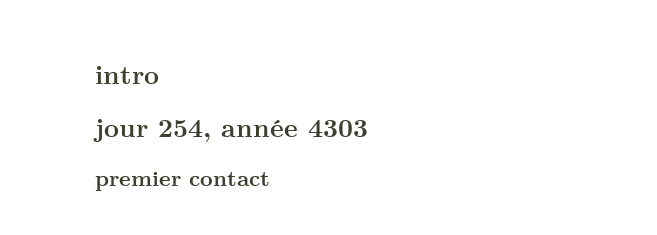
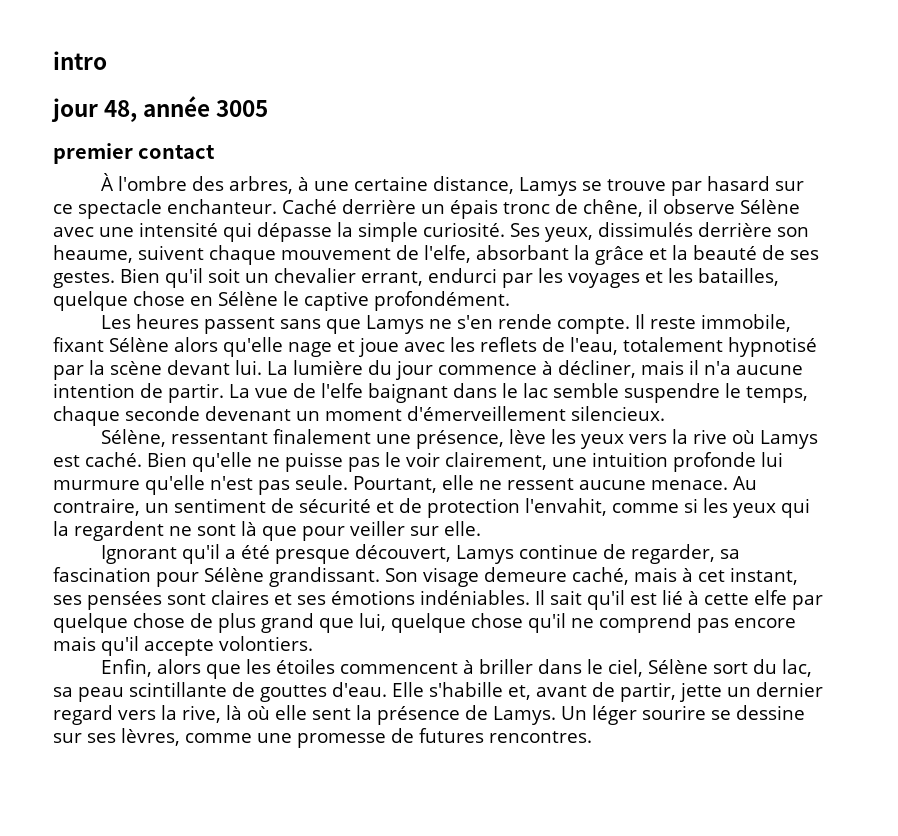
- jour 254, année 4303
+ jour 48, année 3005
+ À l'ombre des arbres, à une certaine distance, Lamys se trouve par hasard sur ce spectacle enchanteur. Caché derrière un épais tronc de chêne, il observe Sélène avec une intensité qui dépasse la simple curiosité. Ses yeux, dissimulés derrière son heaume, suivent chaque mouvement de l'elfe, absorbant la grâce et la beauté de ses gestes. Bien qu'il soit un chevalier errant, endurci par les voyages et les batailles, quelque chose en Sélène le captive profondément.
+ Les heures passent sans que Lamys ne s'en rende compte. Il reste immobile, fixant Sélène alors qu'elle nage et joue avec les reflets de l'eau, totalement hypnotisé par la scène devant lui. La lumière du jour commence à décliner, mais il n'a aucune intention de partir. La vue de l'elfe baignant dans le lac semble suspendre le temps, chaque seconde devenant un moment d'émerveillement silencieux.
+ Sélène, ressentant finalement une présence, lève les yeux vers la rive où Lamys est caché. Bien qu'elle ne puisse pas le voir clairement, une intuition profonde lui murmure qu'elle n'est pas seule. Pourtant, elle ne ressent aucune menace. Au contraire, un sentiment de sécurité et de protection l'envahit, comme si les yeux qui la regardent ne sont là que pour veiller sur elle.
+ Ignorant qu'il a été presque découvert, Lamys continue de regarder, sa fascination pour Sélène grandissant. Son visage demeure caché, mais à cet instant, ses pensées sont claires et ses émotions indéniables. Il sait qu'il est lié à cette elfe par quelque chose de plus grand que lui, quelque chose qu'il ne comprend pas encore mais qu'il accepte volontiers.
+ Enfin, alors que les étoiles commencent à briller dans le ciel, Sélène sort du lac, sa peau scintillante de gouttes d'eau. Elle s'habille et, avant de partir, jette un dernier regard vers la rive, là où elle sent la présence de Lamys. Un léger sourire se dessine sur ses lèvres, comme une promesse de futures rencontres.

